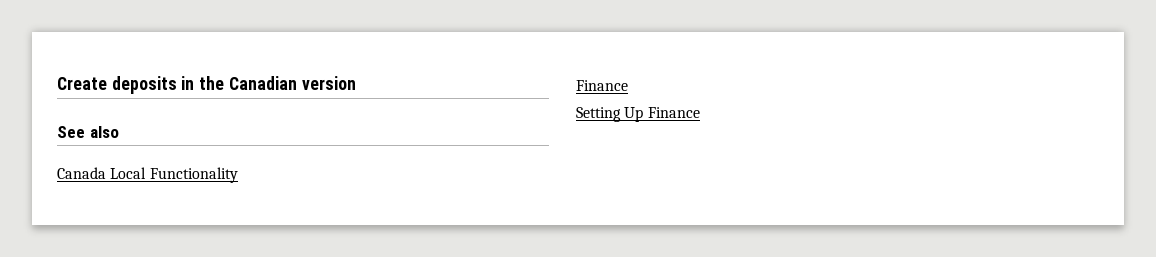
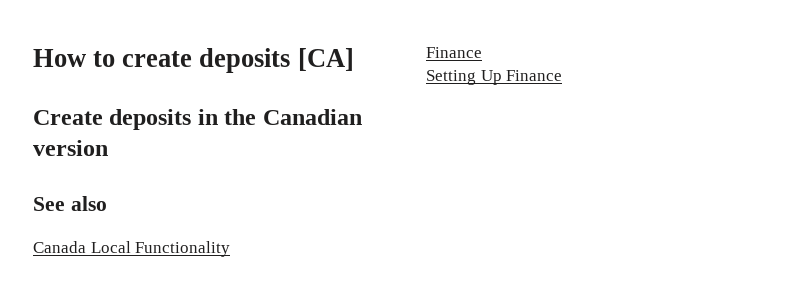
+ How to create deposits [CA]

